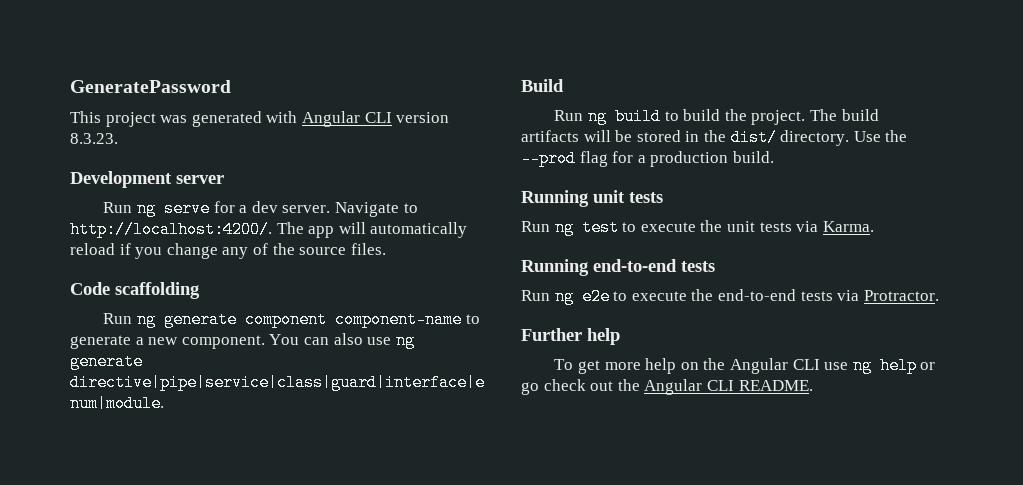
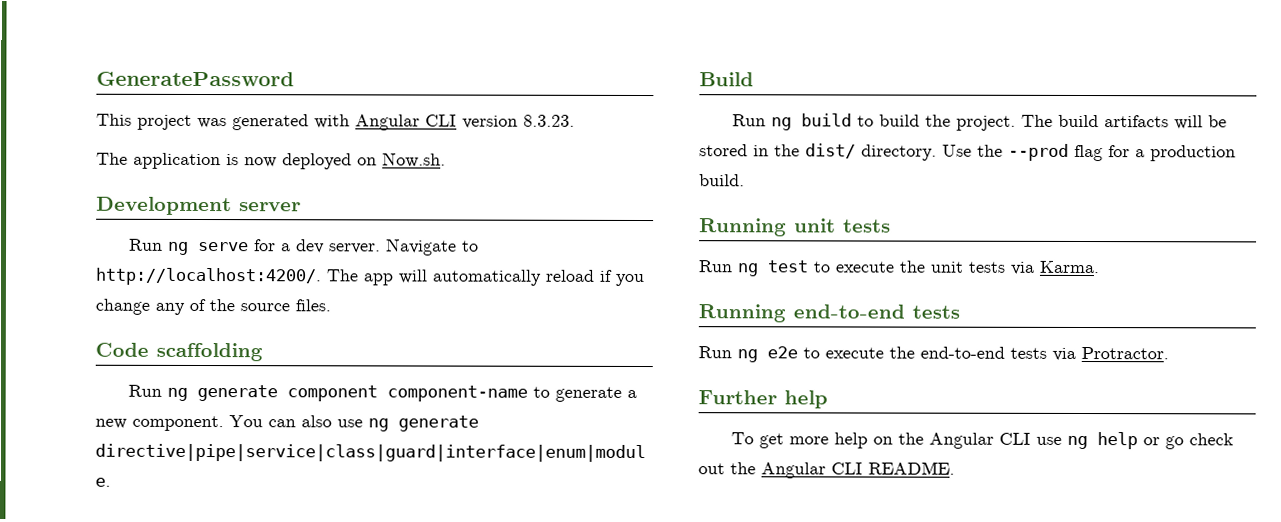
+ The application is now deployed on Now.sh.

